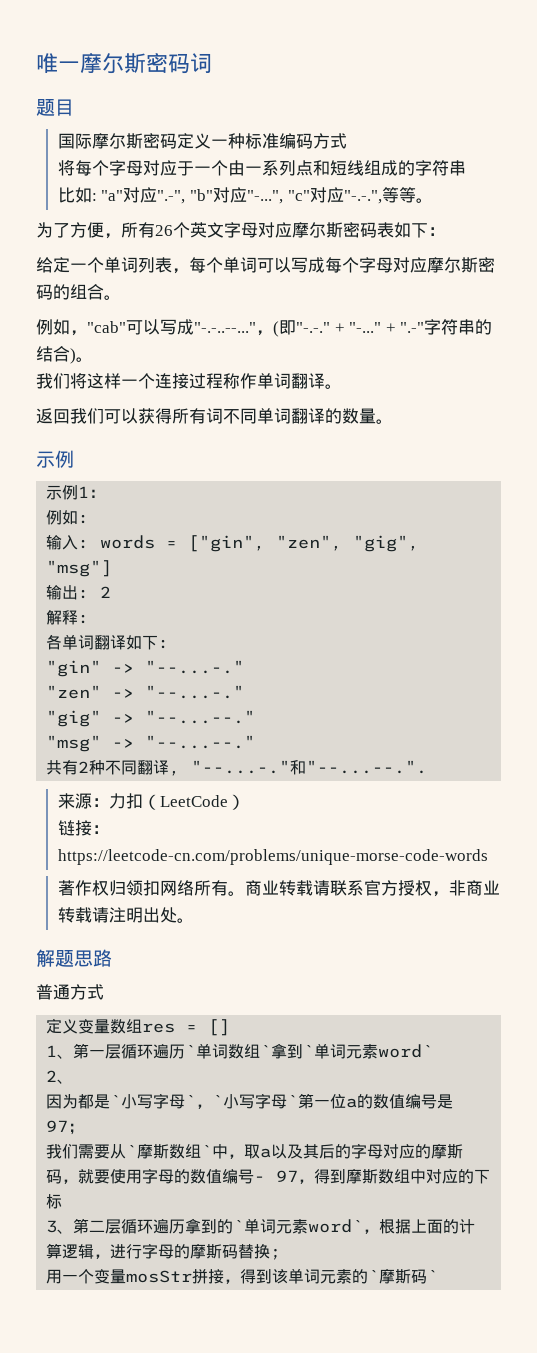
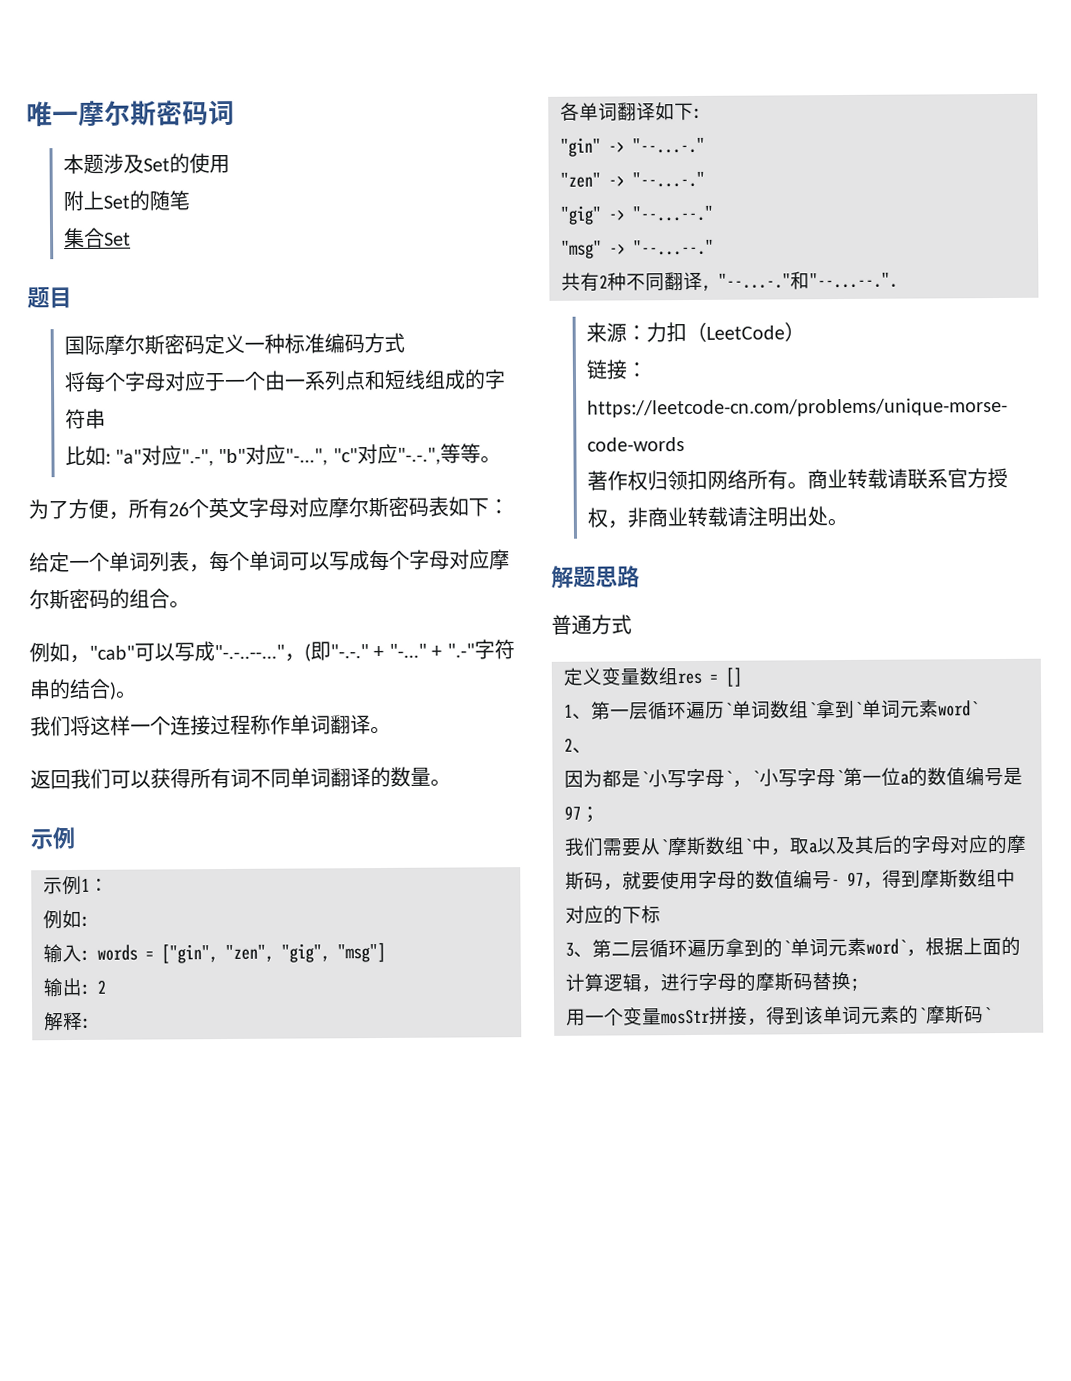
+ 本题涉及Set的使用
+ 附上Set的随笔
+ 集合Set

